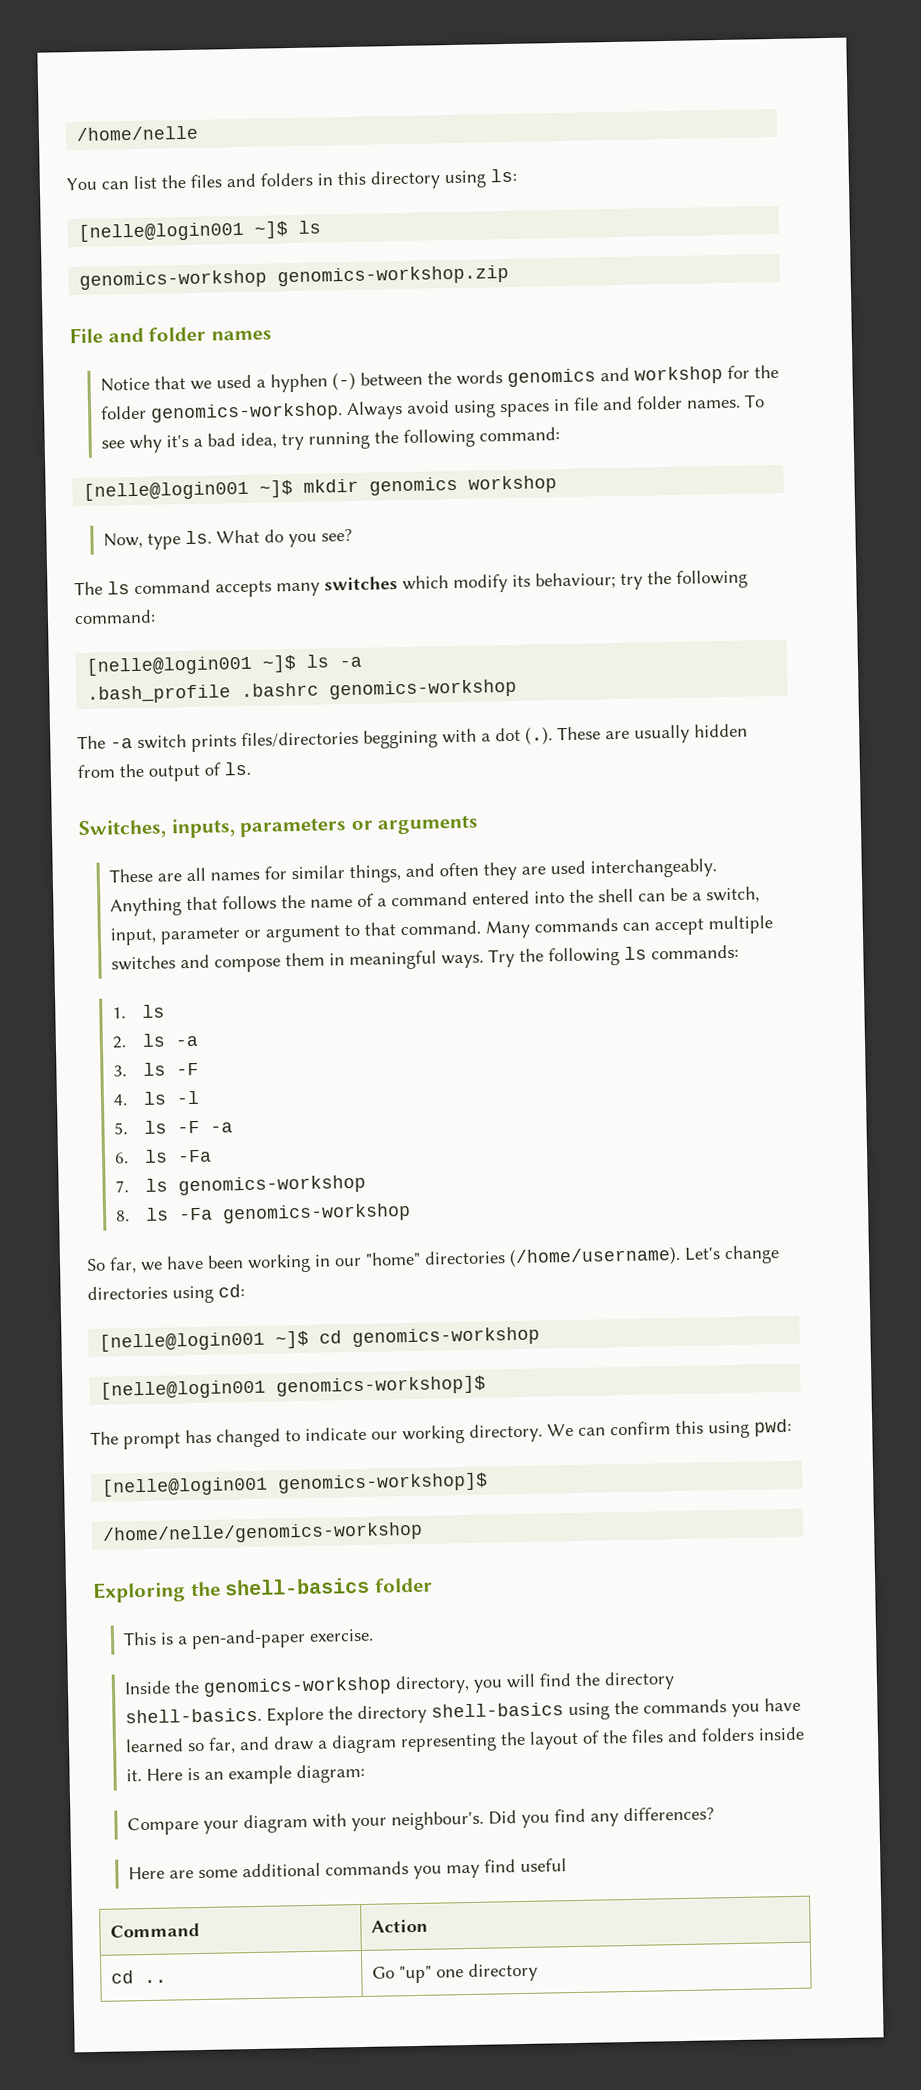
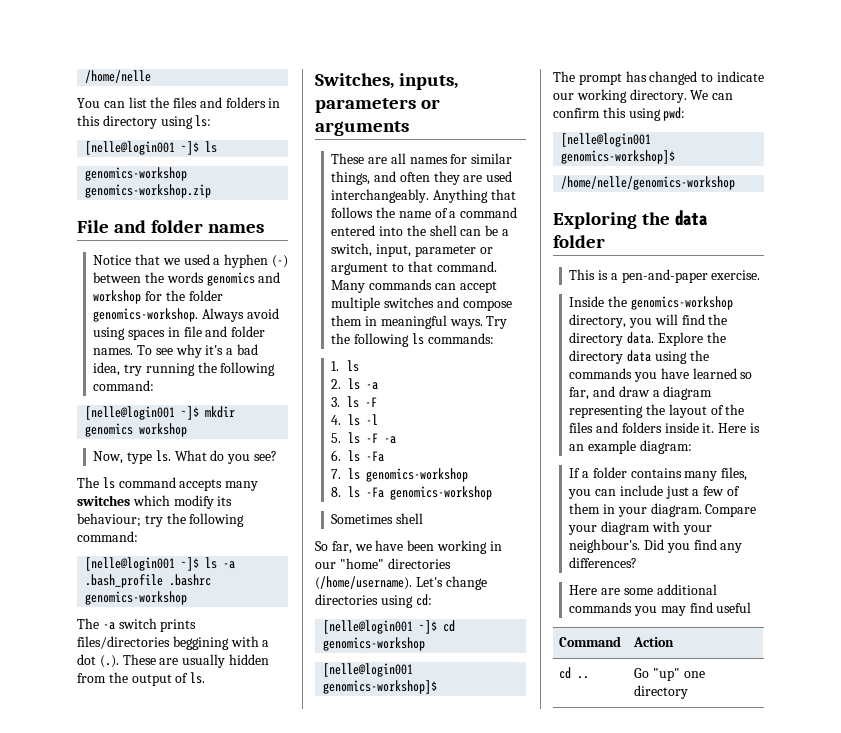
+ Sometimes shell
- Exploring the shell-basics folder
+ Exploring the data folder
- Inside the genomics-workshop directory, you will find the directory shell-basics.
+ Inside the genomics-workshop directory, you will find the directory data.
- Explore the directory shell-basics using the commands you have learned so far, and draw a diagram representing the layout of the files and folders inside it.
+ Explore the directory data using the commands you have learned so far, and draw a diagram representing the layout of the files and folders inside it.
+ If a folder contains many files, you can include just a few of them in your diagram.

